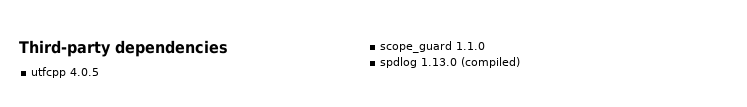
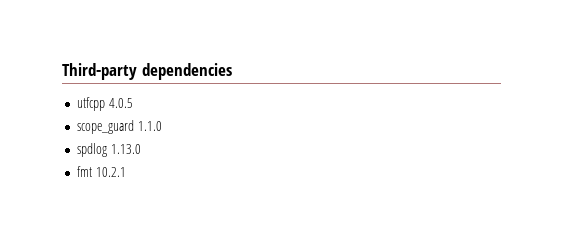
- spdlog 1.13.0 (compiled)
+ spdlog 1.13.0
+ fmt 10.2.1

